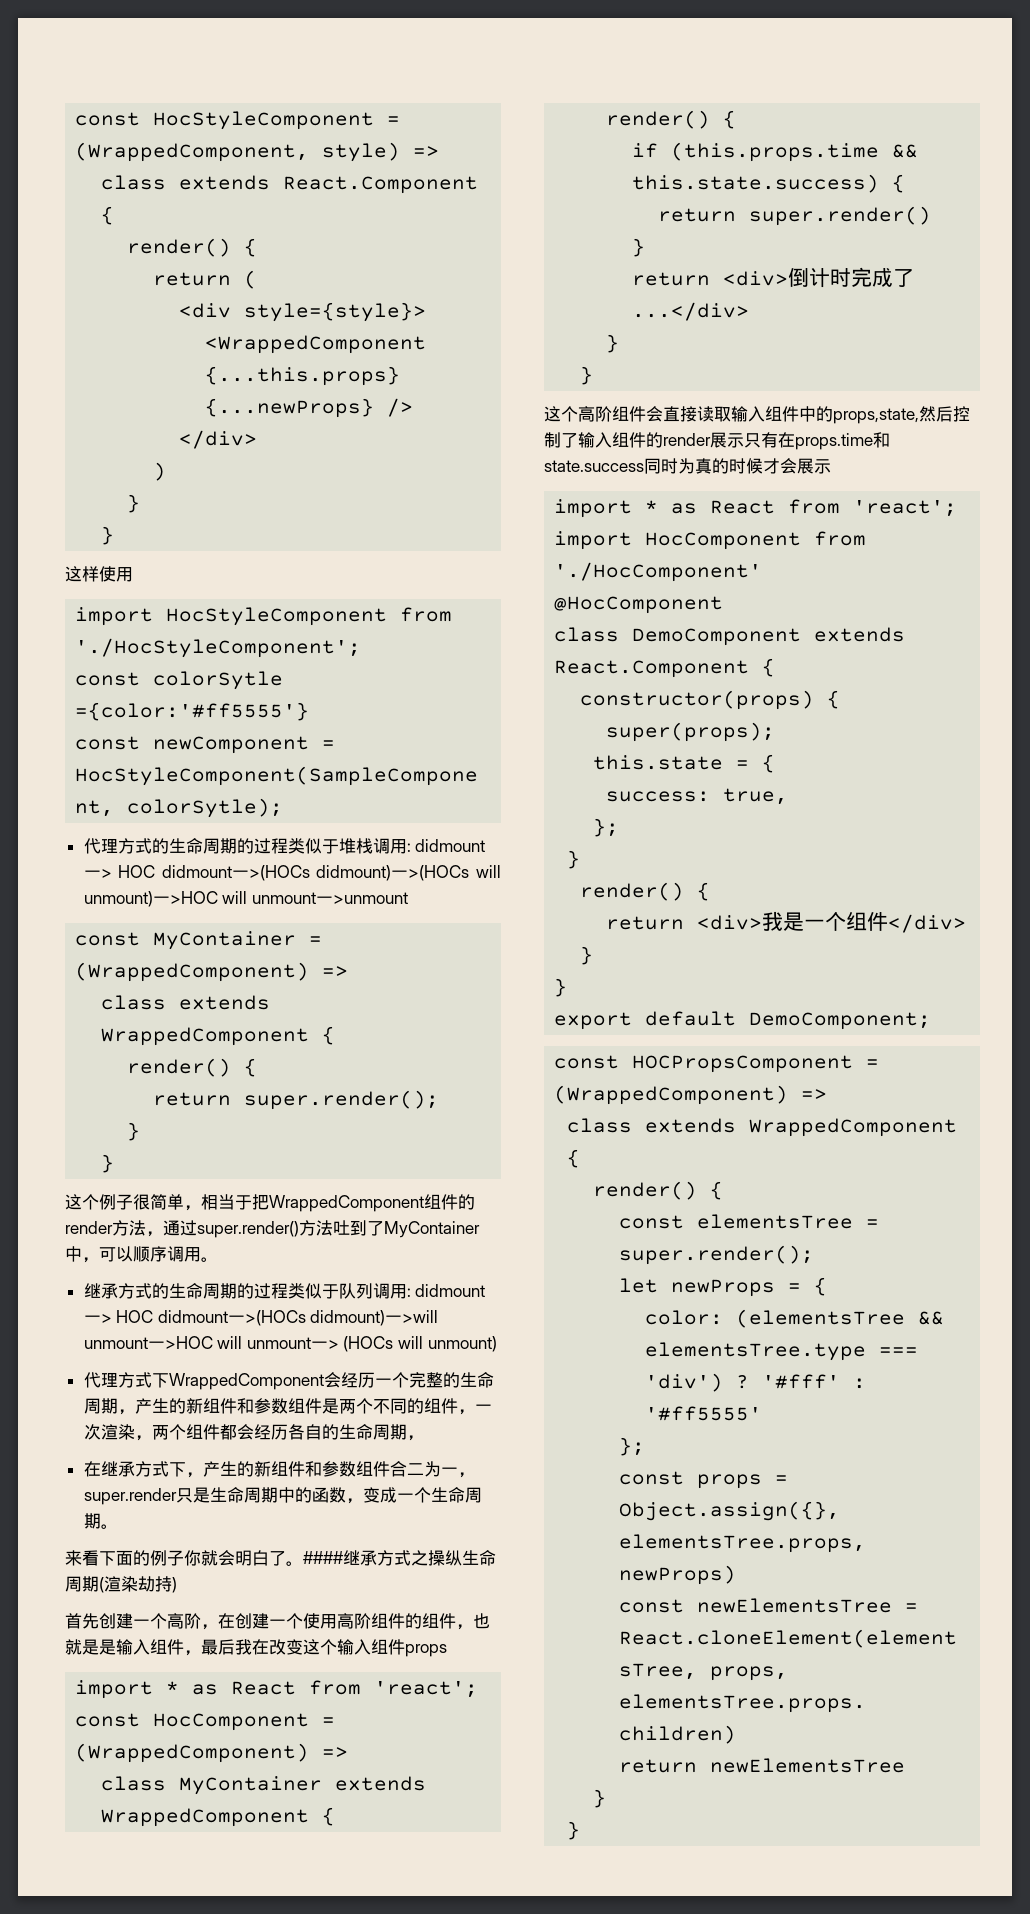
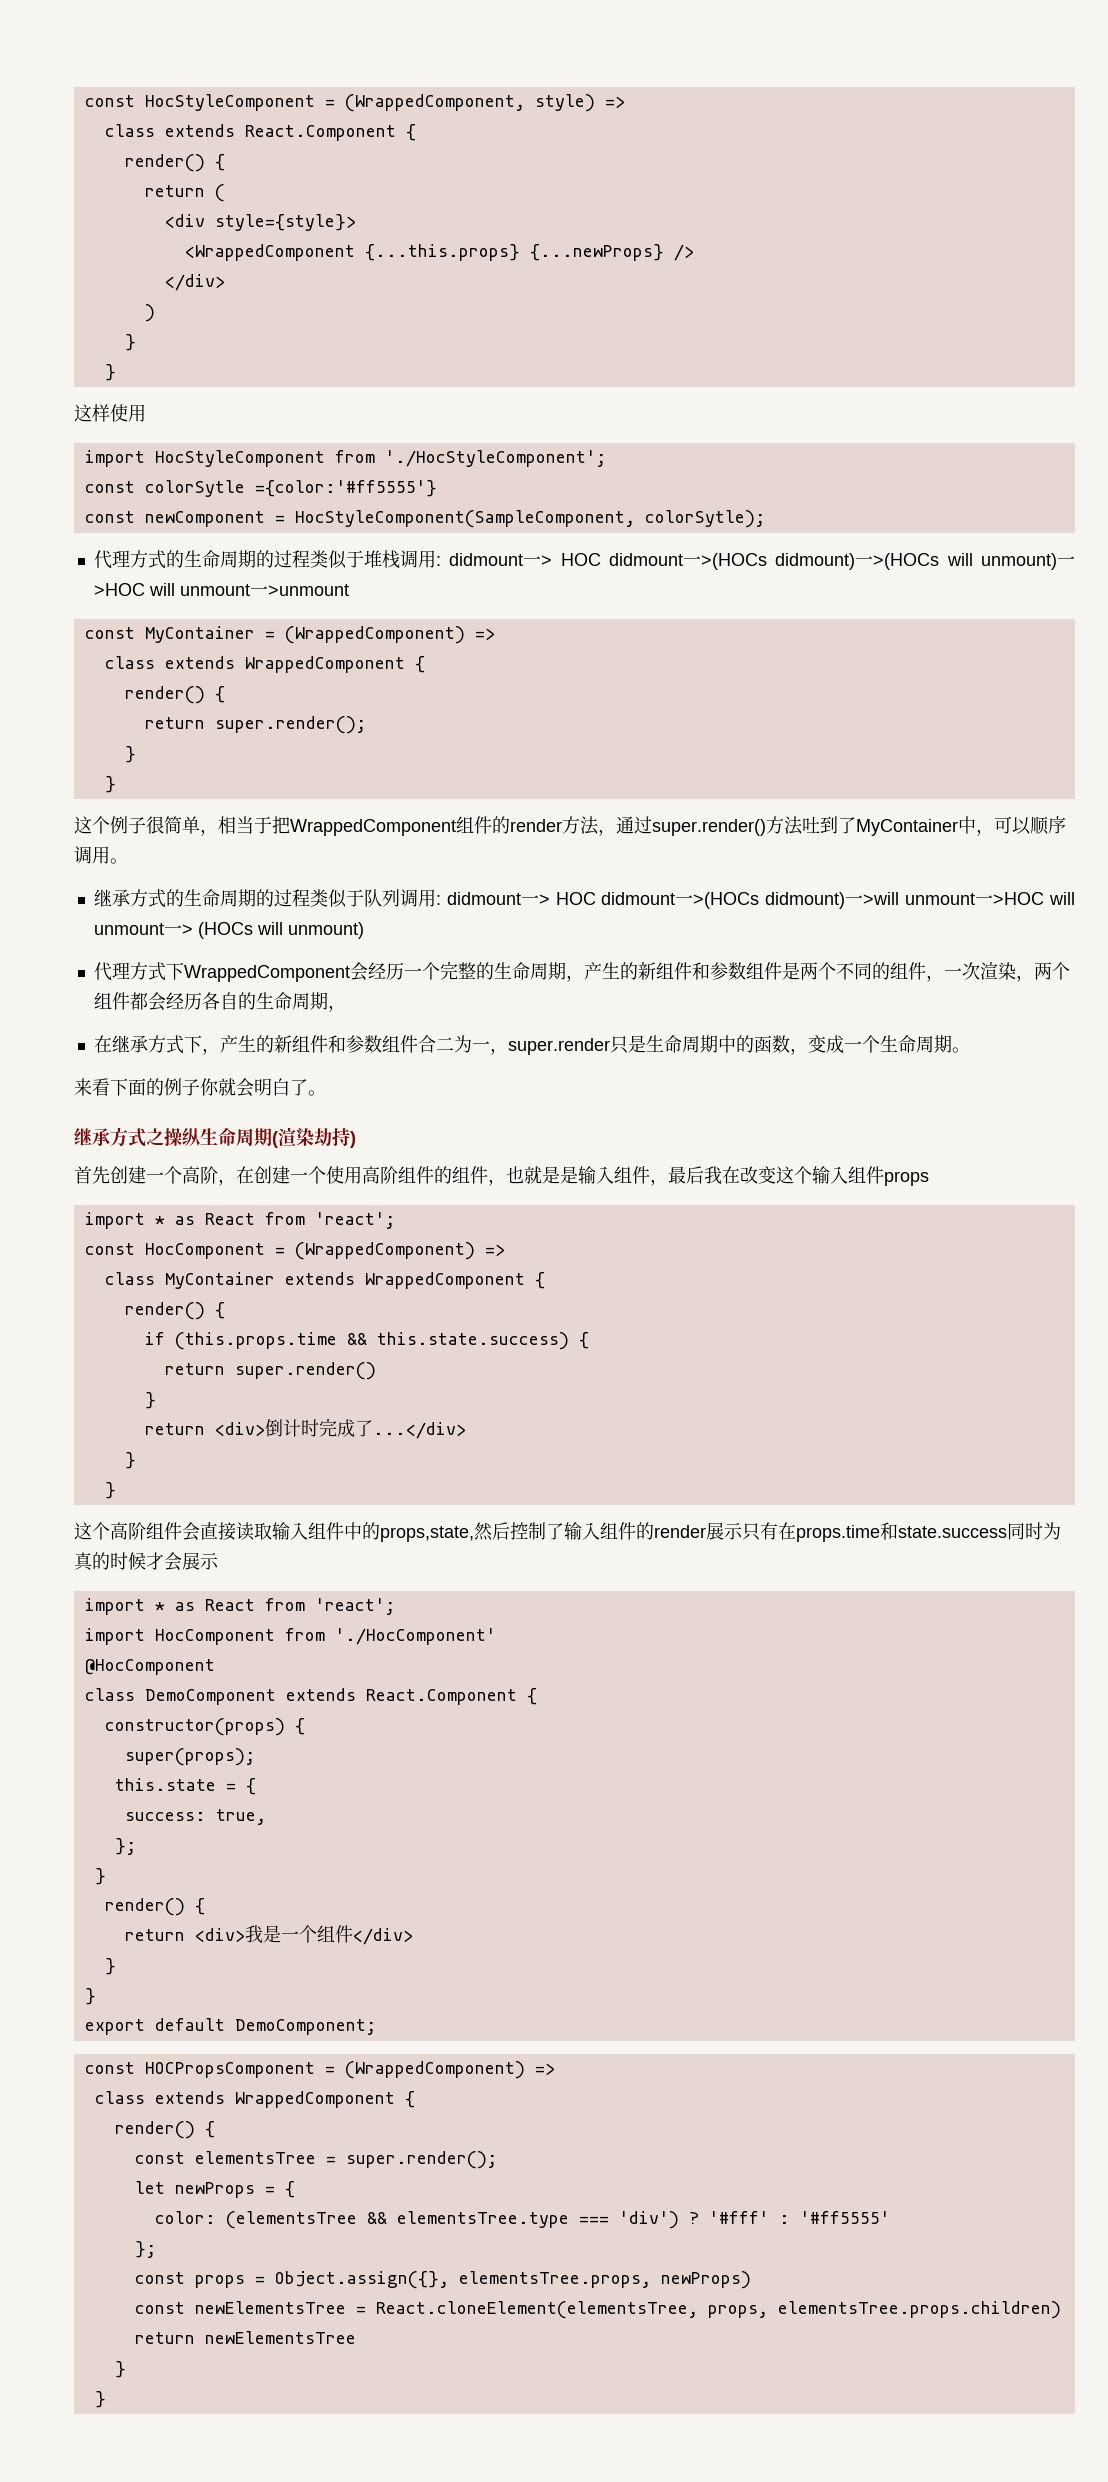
- 来看下面的例子你就会明白了。####继承方式之操纵生命周期(渲染劫持)
+ 来看下面的例子你就会明白了。
+ 继承方式之操纵生命周期(渲染劫持)

